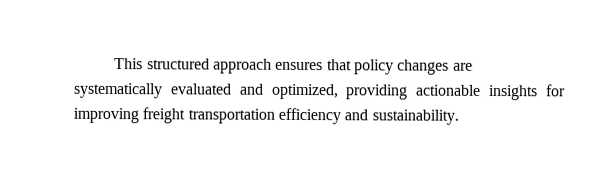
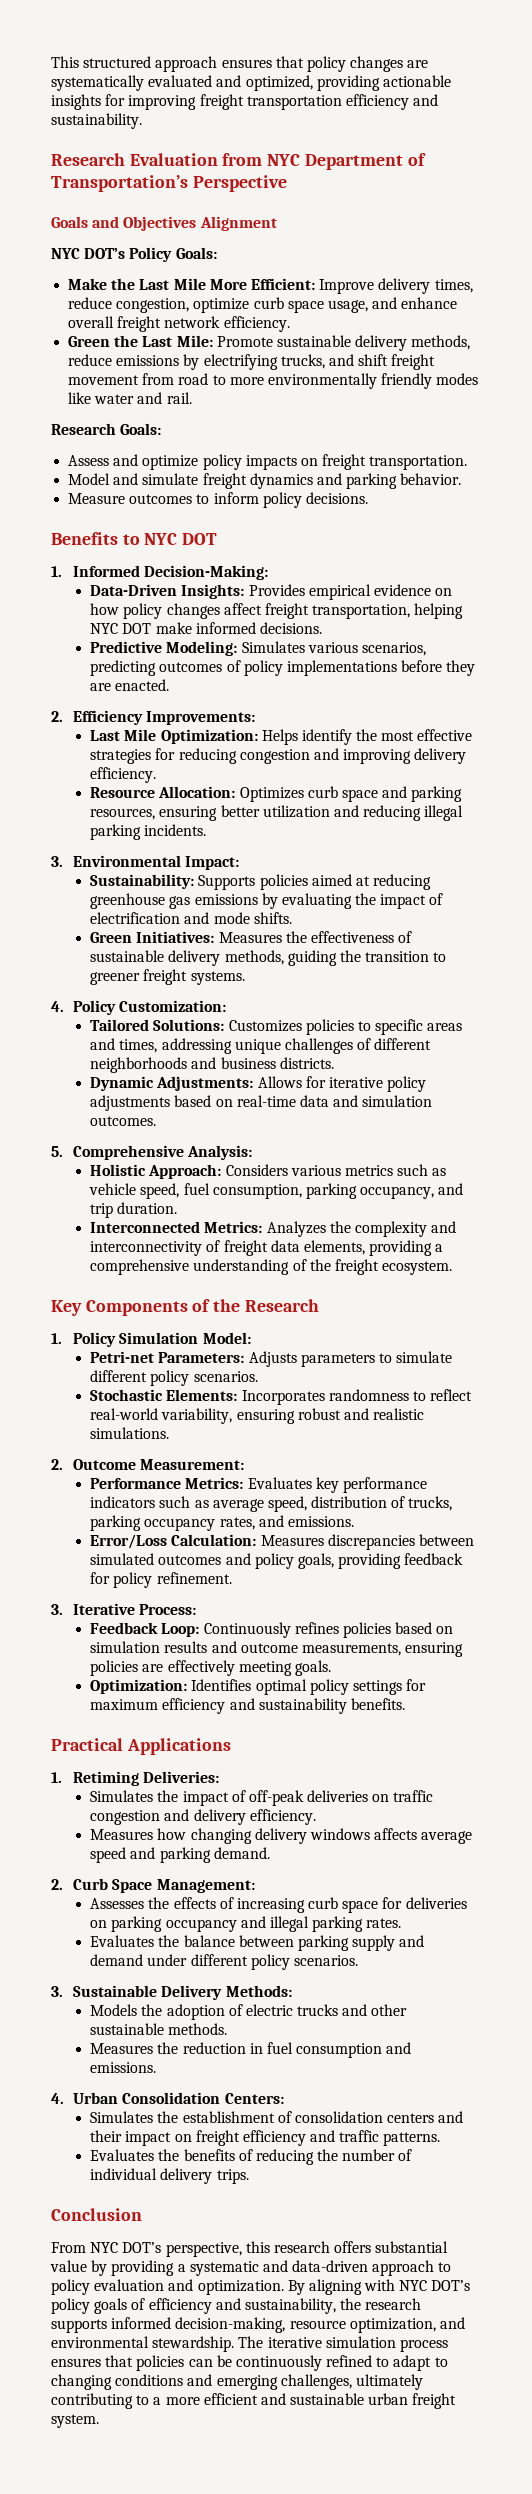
+ Research Evaluation from NYC Department of Transportation’s Perspective
+ Goals and Objectives Alignment
+ NYC DOT’s Policy Goals:
+ Make the Last Mile More Efficient: Improve delivery times, reduce congestion, optimize curb space usage, and enhance overall freight network efficiency.
+ Green the Last Mile: Promote sustainable delivery methods, reduce emissions by electrifying trucks, and shift freight movement from road to more environmentally friendly modes like water and rail.
+ Research Goals:
+ Assess and optimize policy impacts on freight transportation.
+ Model and simulate freight dynamics and parking behavior.
+ Measure outcomes to inform policy decisions.
+ Benefits to NYC DOT
+ 1. Informed Decision-Making:
+ Data-Driven Insights: Provides empirical evidence on how policy changes affect freight transportation, helping NYC DOT make informed decisions.
+ Predictive Modeling: Simulates various scenarios, predicting outcomes of policy implementations before they are enacted.
+ 2. Efficiency Improvements:
+ Last Mile Optimization: Helps identify the most effective strategies for reducing congestion and improving delivery efficiency.
+ Resource Allocation: Optimizes curb space and parking resources, ensuring better utilization and reducing illegal parking incidents.
+ 3. Environmental Impact:
+ Sustainability: Supports policies aimed at reducing greenhouse gas emissions by evaluating the impact of electrification and mode shifts.
+ Green Initiatives: Measures the effectiveness of sustainable delivery methods, guiding the transition to greener freight systems.
+ 4. Policy Customization:
+ Tailored Solutions: Customizes policies to specific areas and times, addressing unique challenges of different neighborhoods and business districts.
+ Dynamic Adjustments: Allows for iterative policy adjustments based on real-time data and simulation outcomes.
+ 5. Comprehensive Analysis:
+ Holistic Approach: Considers various metrics such as vehicle speed, fuel consumption, parking occupancy, and trip duration.
+ Interconnected Metrics: Analyzes the complexity and interconnectivity of freight data elements, providing a comprehensive understanding of the freight ecosystem.
+ Key Components of the Research
+ 1. Policy Simulation Model:
+ Petri-net Parameters: Adjusts parameters to simulate different policy scenarios.
+ Stochastic Elements: Incorporates randomness to reflect real-world variability, ensuring robust and realistic simulations.
+ 2. Outcome Measurement:
+ Performance Metrics: Evaluates key performance indicators such as average speed, distribution of trucks, parking occupancy rates, and emissions.
+ Error/Loss Calculation: Measures discrepancies between simulated outcomes and policy goals, providing feedback for policy refinement.
+ 3. Iterative Process:
+ Feedback Loop: Continuously refines policies based on simulation results and outcome measurements, ensuring policies are effectively meeting goals.
+ Optimization: Identifies optimal policy settings for maximum efficiency and sustainability benefits.
+ Practical Applications
+ 1. Retiming Deliveries:
+ Simulates the impact of off-peak deliveries on traffic congestion and delivery efficiency.
+ Measures how changing delivery windows affects average speed and parking demand.
+ 2. Curb Space Management:
+ Assesses the effects of increasing curb space for deliveries on parking occupancy and illegal parking rates.
+ Evaluates the balance between parking supply and demand under different policy scenarios.
+ 3. Sustainable Delivery Methods:
+ Models the adoption of electric trucks and other sustainable methods.
+ Measures the reduction in fuel consumption and emissions.
+ 4. Urban Consolidation Centers:
+ Simulates the establishment of consolidation centers and their impact on freight efficiency and traffic patterns.
+ Evaluates the benefits of reducing the number of individual delivery trips.
+ Conclusion
+ From NYC DOT’s perspective, this research offers substantial value by providing a systematic and data-driven approach to policy evaluation and optimization. By aligning with NYC DOT’s policy goals of efficiency and sustainability, the research supports informed decision-making, resource optimization, and environmental stewardship. The iterative simulation process ensures that policies can be continuously refined to adapt to changing conditions and emerging challenges, ultimately contributing to a more efficient and sustainable urban freight system.

